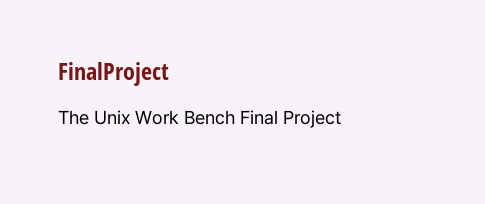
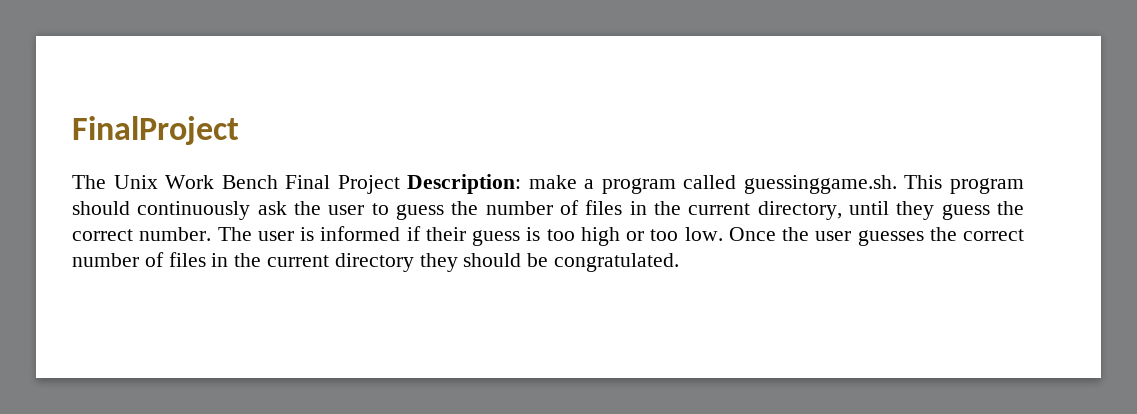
- The Unix Work Bench Final Project
+ The Unix Work Bench Final Project Description: make a program called guessinggame.sh. This program should continuously ask the user to guess the number of files in the current directory, until they guess the correct number. The user is informed if their guess is too high or too low. Once the user guesses the correct number of files in the current directory they should be congratulated.

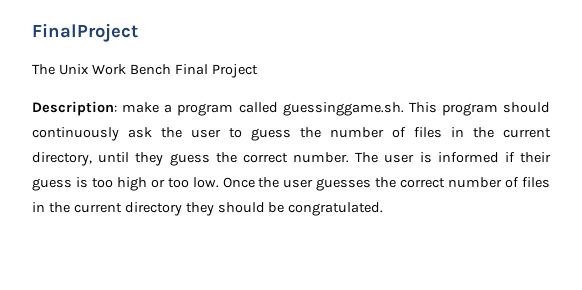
- The Unix Work Bench Final Project Description: make a program called guessinggame.sh. This program should continuously ask the user to guess the number of files in the current directory, until they guess the correct number.
+ The Unix Work Bench Final Project
+ Description: make a program called guessinggame.sh. This program should continuously ask the user to guess the number of files in the current directory, until they guess the correct number.

